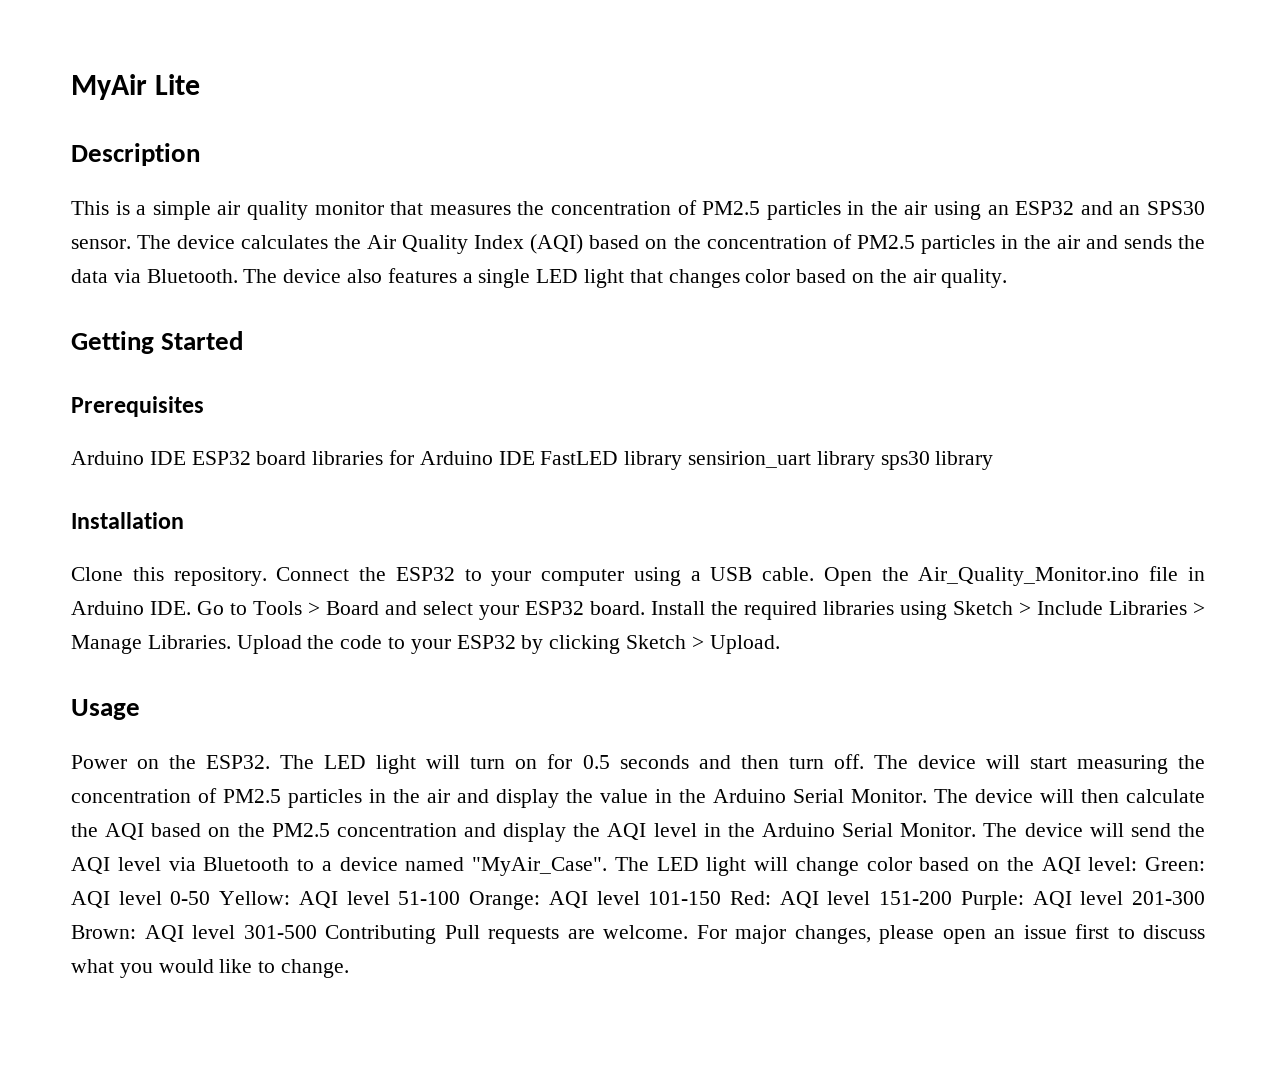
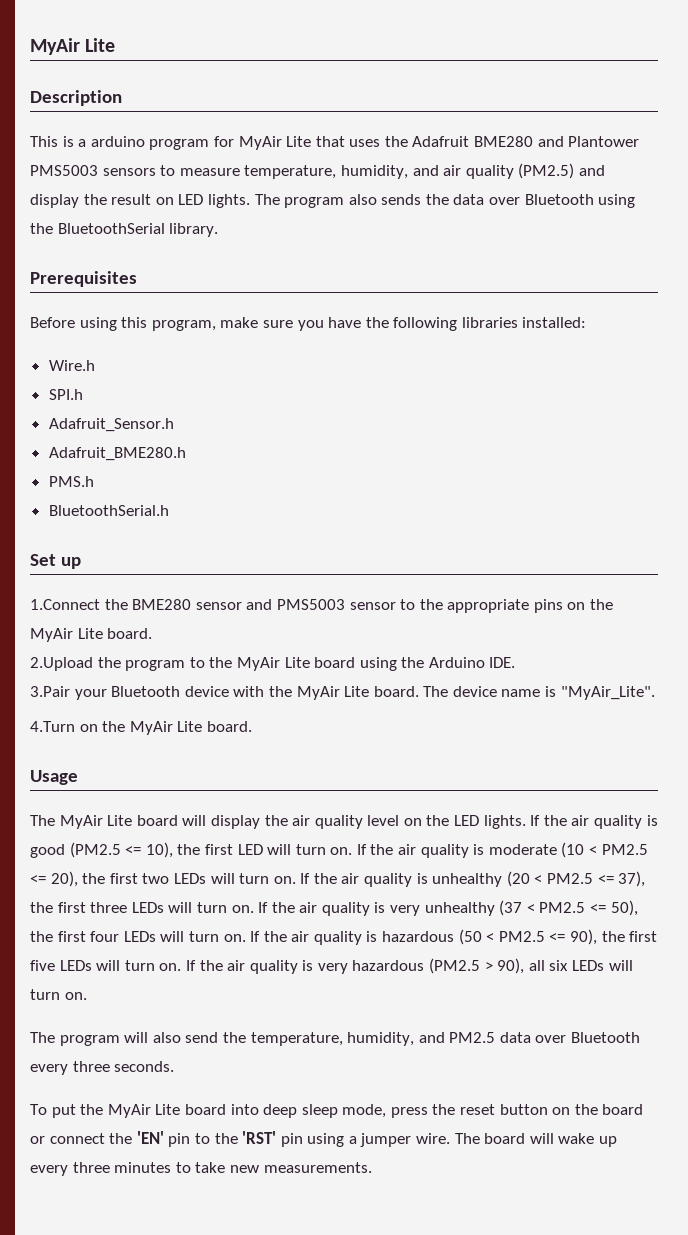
- This is a simple air quality monitor that measures the concentration of PM2.5 particles in the air using an ESP32 and an SPS30 sensor. The device calculates the Air Quality Index (AQI) based on the concentration of PM2.5 particles in the air and sends the data via Bluetooth. The device also features a single LED light that changes color based on the air quality.
- Getting Started
+ This is a arduino program for MyAir Lite that uses the Adafruit BME280 and Plantower PMS5003 sensors to measure temperature, humidity, and air quality (PM2.5) and display the result on LED lights. The program also sends the data over Bluetooth using the BluetoothSerial library.
  Prerequisites
- Arduino IDE ESP32 board libraries for Arduino IDE FastLED library sensirion_uart library sps30 library
- Installation
- Clone this repository. Connect the ESP32 to your computer using a USB cable. Open the Air_Quality_Monitor.ino file in Arduino IDE. Go to Tools > Board and select your ESP32 board. Install the required libraries using Sketch > Include Libraries > Manage Libraries. Upload the code to your ESP32 by clicking Sketch > Upload.
+ Before using this program, make sure you have the following libraries installed:
+ Wire.h
+ SPI.h
+ Adafruit_Sensor.h
+ Adafruit_BME280.h
+ PMS.h
+ BluetoothSerial.h
+ Set up
+ 1.Connect the BME280 sensor and PMS5003 sensor to the appropriate pins on the MyAir Lite board.
+ 2.Upload the program to the MyAir Lite board using the Arduino IDE.
+ 3.Pair your Bluetooth device with the MyAir Lite board. The device name is "MyAir_Lite".
+ 4.Turn on the MyAir Lite board.
  Usage
- Power on the ESP32. The LED light will turn on for 0.5 seconds and then turn off. The device will start measuring the concentration of PM2.5 particles in the air and display the value in the Arduino Serial Monitor. The device will then calculate the AQI based on the PM2.5 concentration and display the AQI level in the Arduino Serial Monitor. The device will send the AQI level via Bluetooth to a device named "MyAir_Case". The LED light will change color based on the AQI level: Green: AQI level 0-50 Yellow: AQI level 51-100 Orange: AQI level 101-150 Red: AQI level 151-200 Purple: AQI level 201-300 Brown: AQI level 301-500 Contributing Pull requests are welcome. For major changes, please open an issue first to discuss what you would like to change.
+ The MyAir Lite board will display the air quality level on the LED lights. If the air quality is good (PM2.5 <= 10), the first LED will turn on. If the air quality is moderate (10 < PM2.5 <= 20), the first two LEDs will turn on. If the air quality is unhealthy (20 < PM2.5 <= 37), the first three LEDs will turn on. If the air quality is very unhealthy (37 < PM2.5 <= 50), the first four LEDs will turn on. If the air quality is hazardous (50 < PM2.5 <= 90), the first five LEDs will turn on. If the air quality is very hazardous (PM2.5 > 90), all six LEDs will turn on.
+ The program will also send the temperature, humidity, and PM2.5 data over Bluetooth every three seconds.
+ To put the MyAir Lite board into deep sleep mode, press the reset button on the board or connect the 'EN' pin to the 'RST' pin using a jumper wire. The board will wake up every three minutes to take new measurements.

